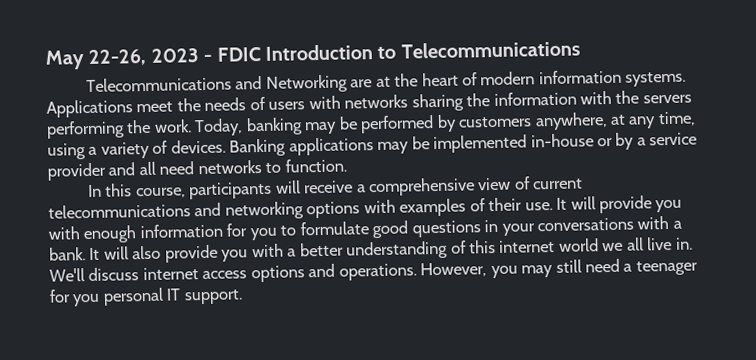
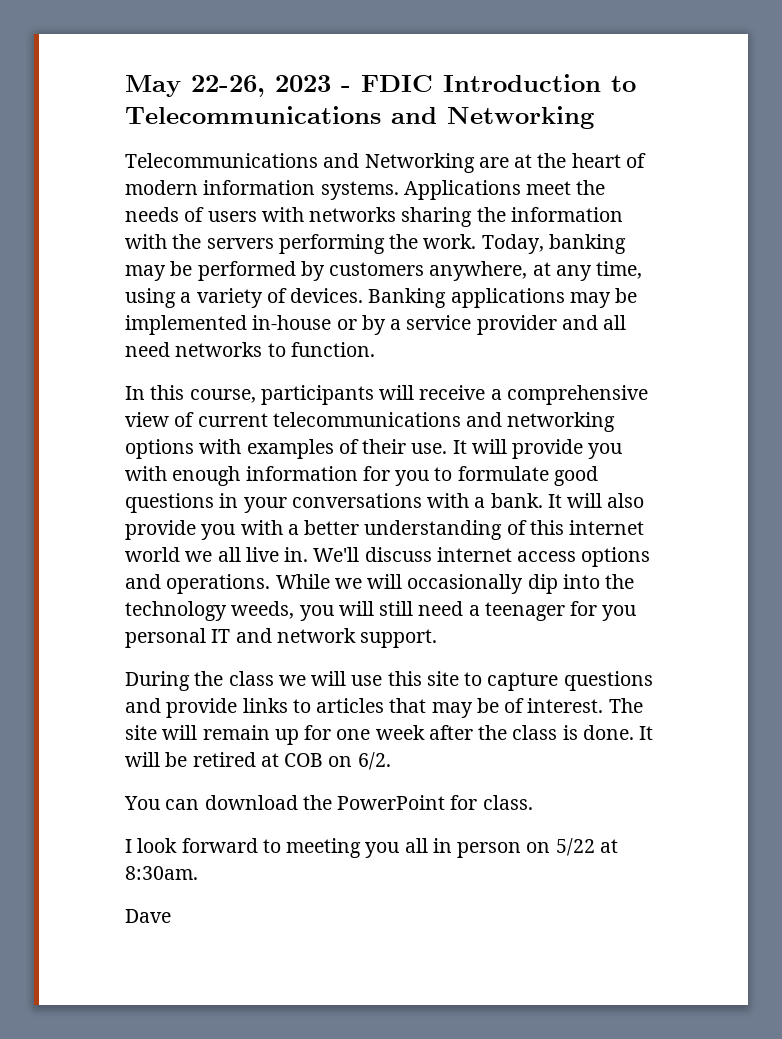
- May 22-26, 2023 - FDIC Introduction to Telecommunications
+ May 22-26, 2023 - FDIC Introduction to Telecommunications and Networking
- However, you may still need a teenager for you personal IT support.
+ While we will occasionally dip into the technology weeds, you will still need a teenager for you personal IT and network support.
+ During the class we will use this site to capture questions and provide links to articles that may be of interest. The site will remain up for one week after the class is done. It will be retired at COB on 6/2.
+ You can download the PowerPoint for class.
+ I look forward to meeting you all in person on 5/22 at 8:30am.
+ Dave

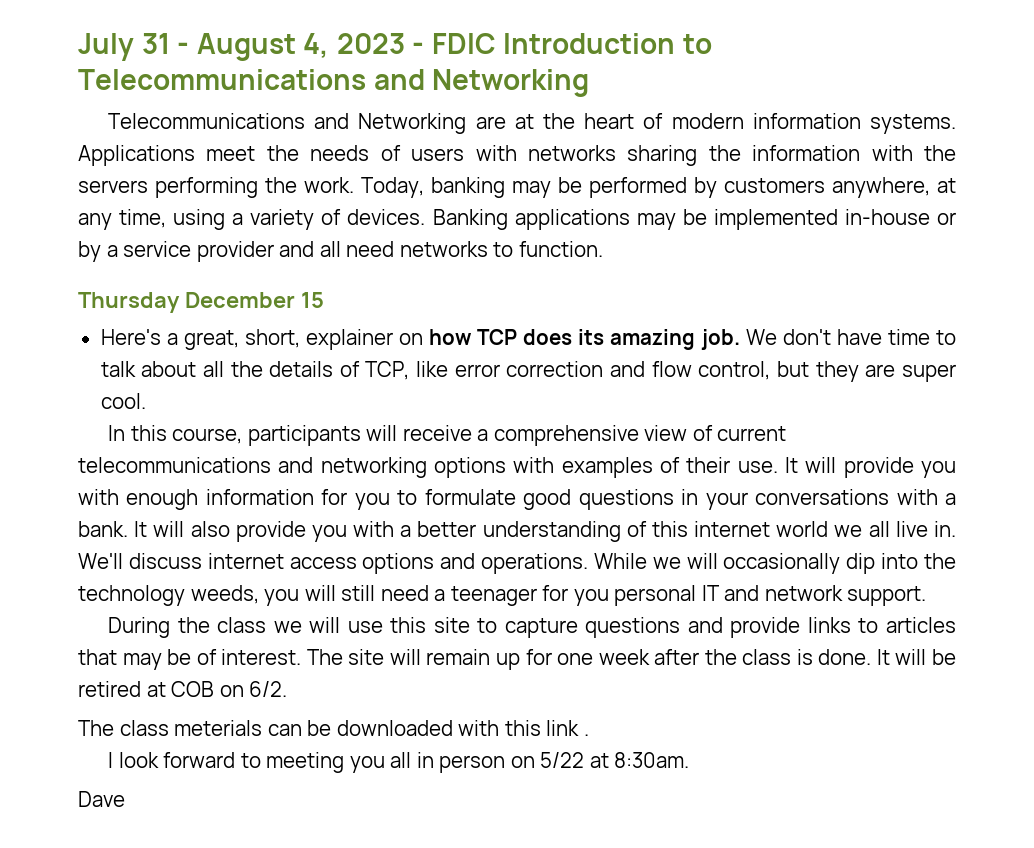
- May 22-26, 2023 - FDIC Introduction to Telecommunications and Networking
+ July 31 - August 4, 2023 - FDIC Introduction to Telecommunications and Networking
+ Thursday December 15
+ Here's a great, short, explainer on how TCP does its amazing job. We don't have time to talk about all the details of TCP, like error correction and flow control, but they are super cool.
- You can download the PowerPoint for class.
+ The class meterials can be downloaded with this link .

